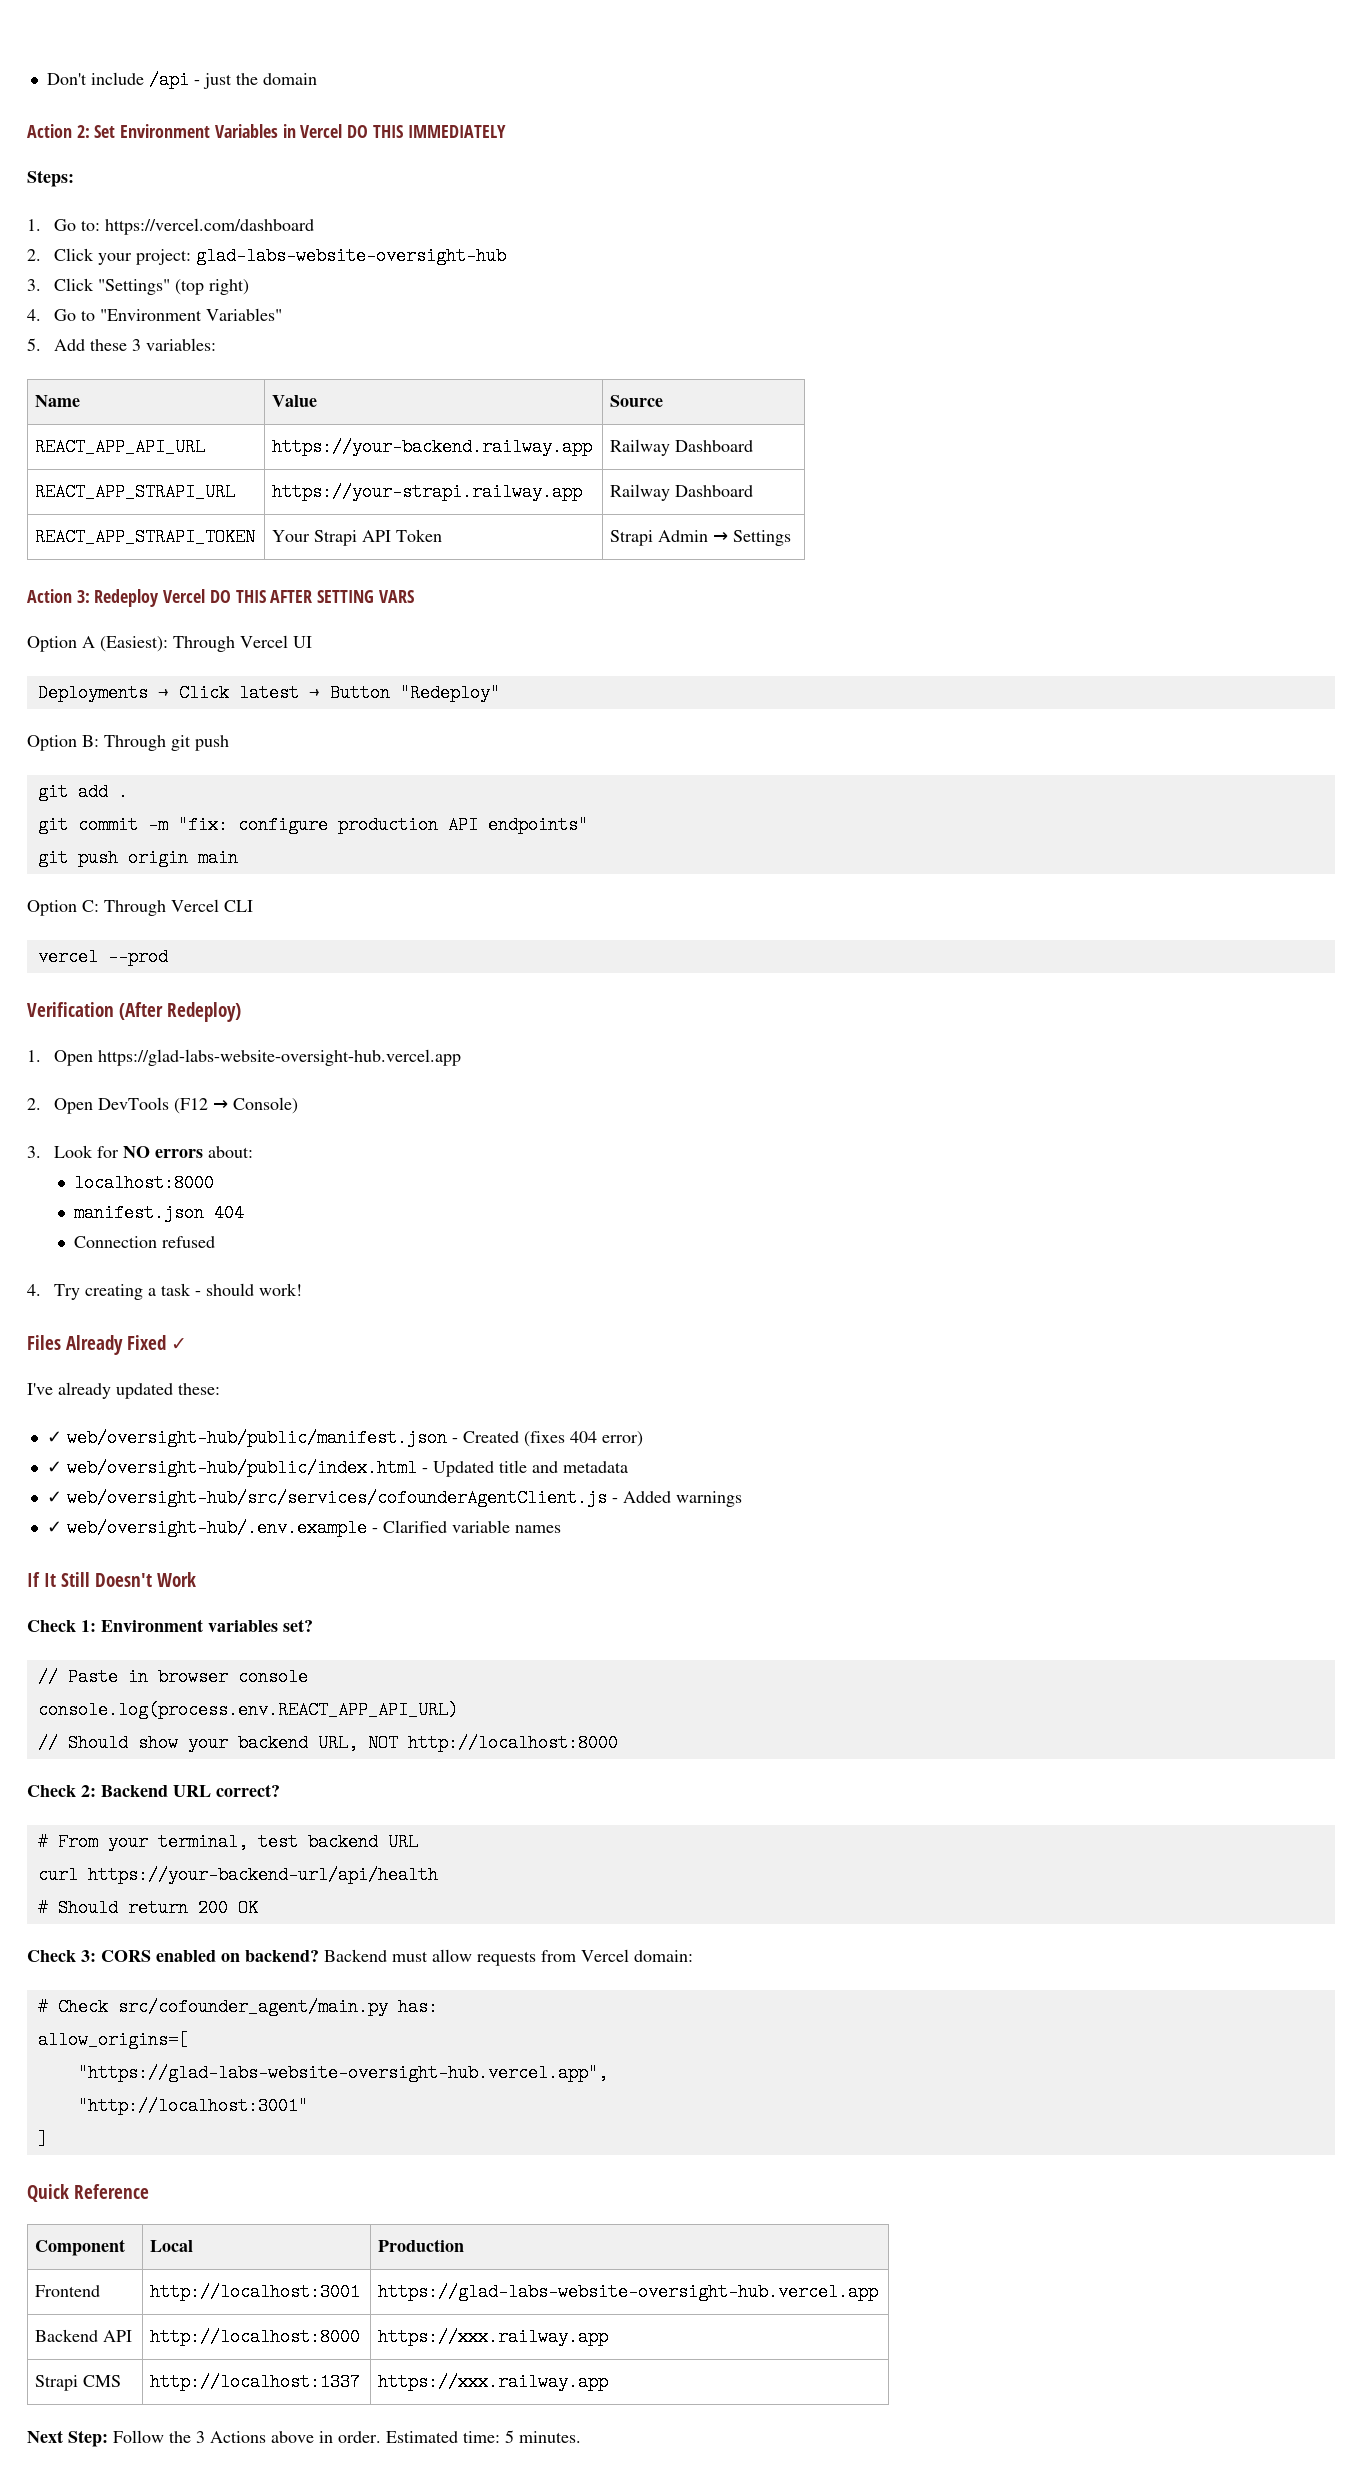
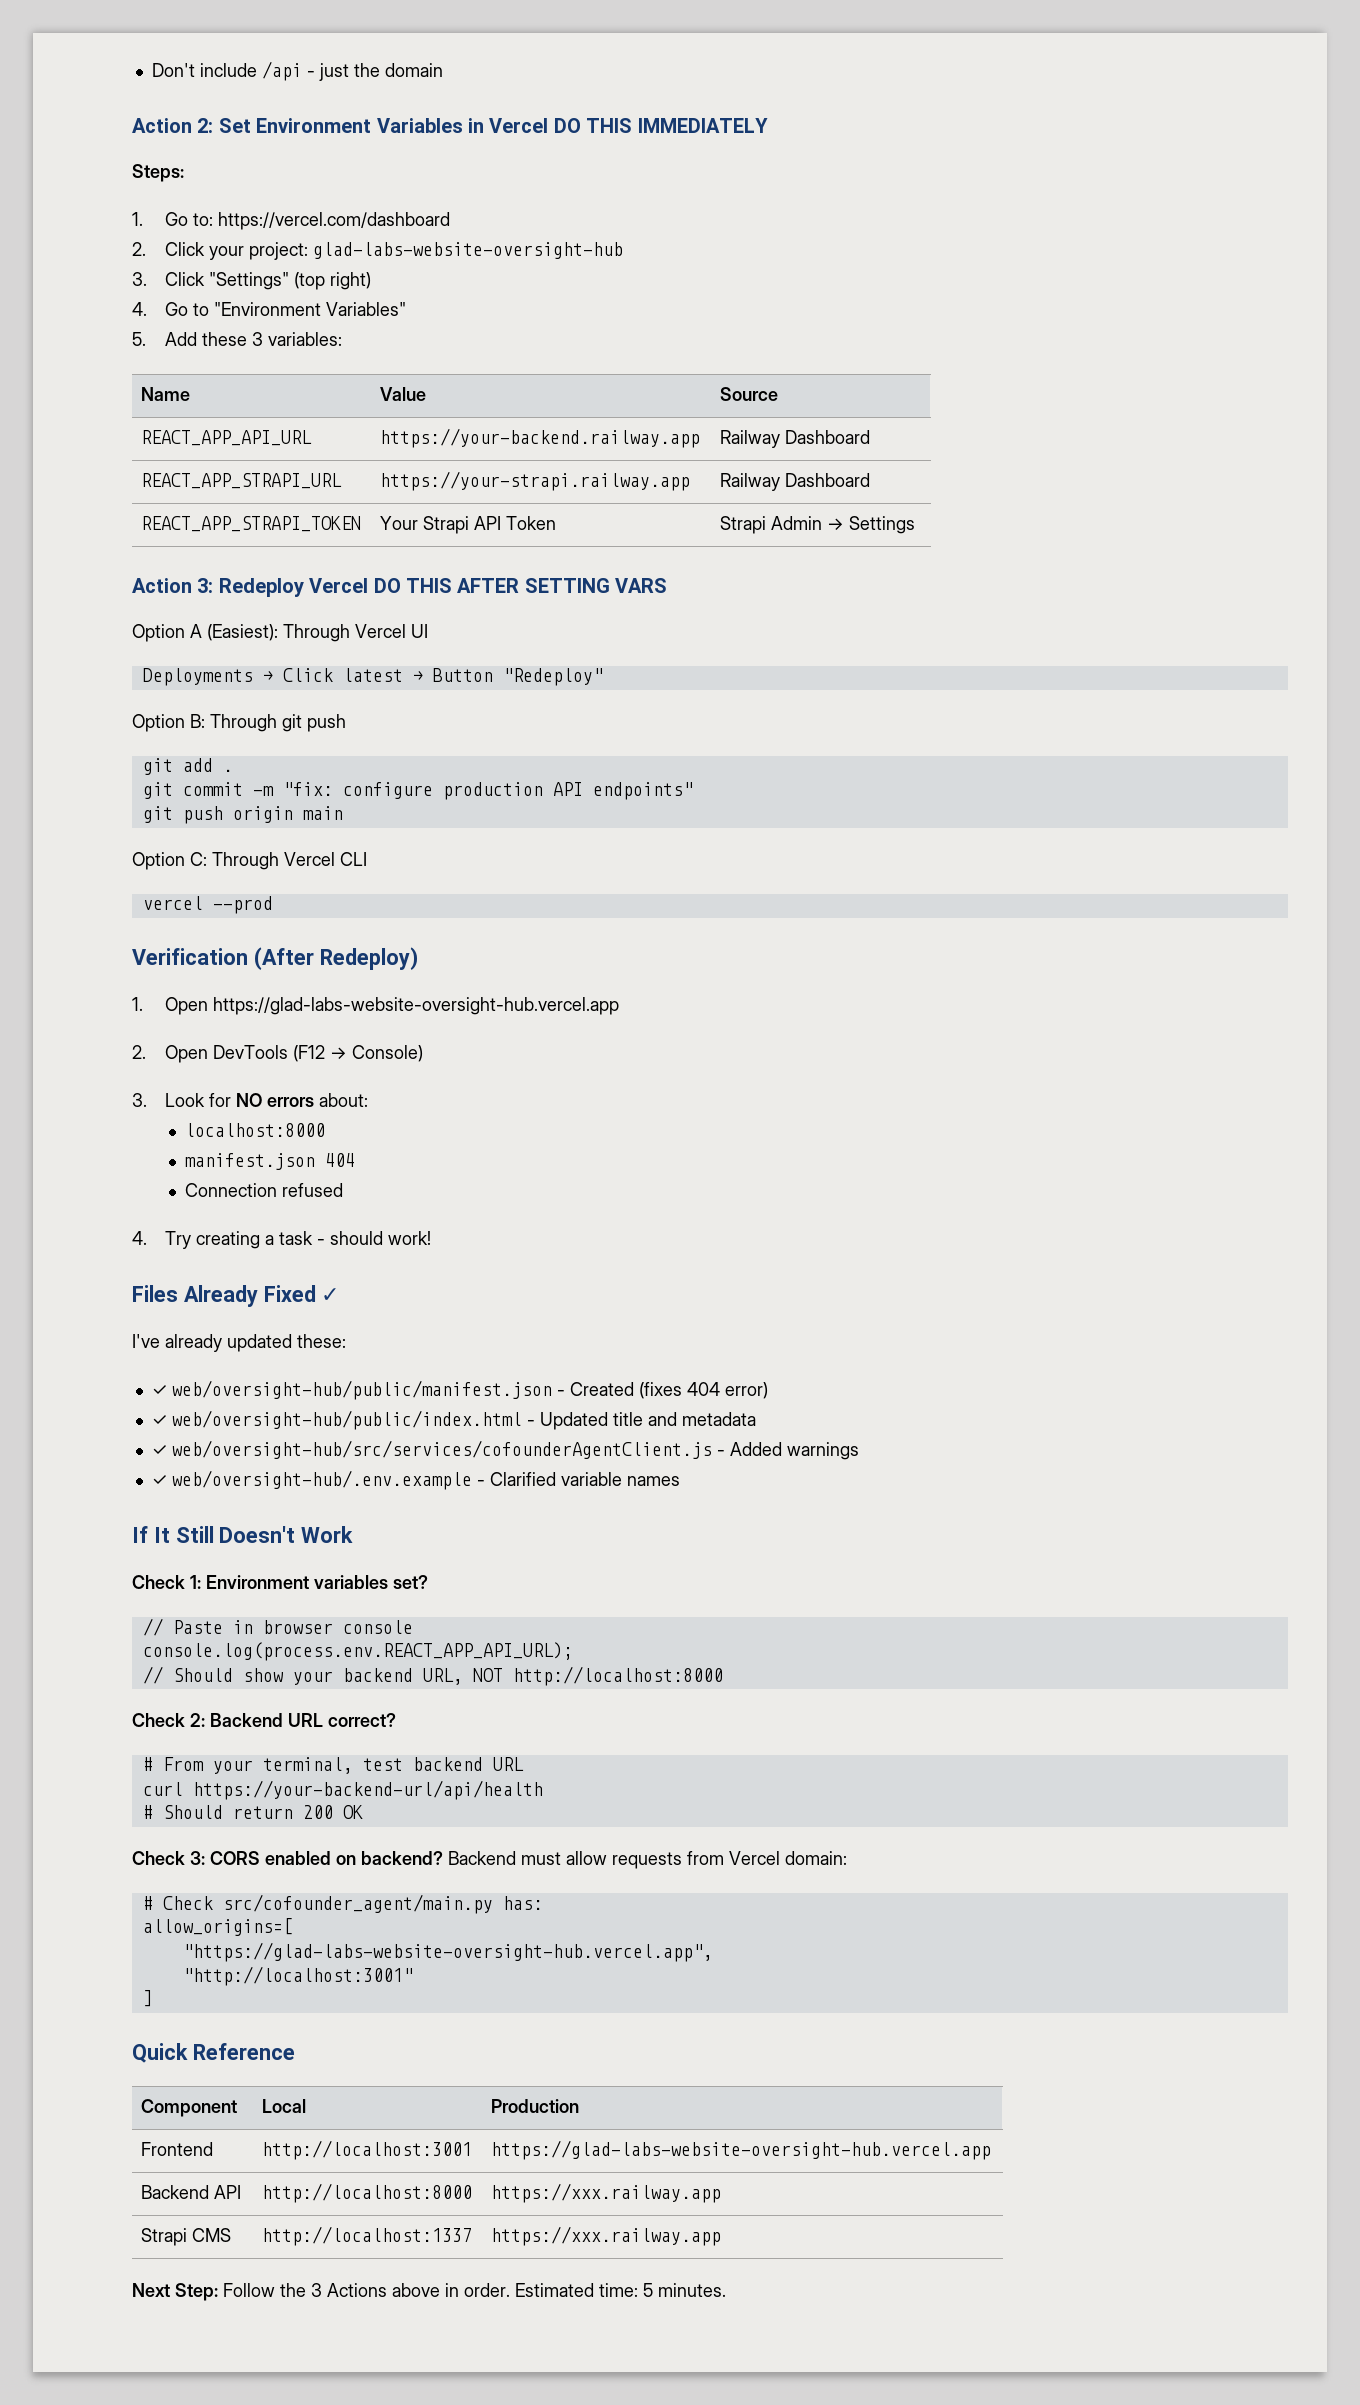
- console.log(process.env.REACT_APP_API_URL)
+ console.log(process.env.REACT_APP_API_URL);

